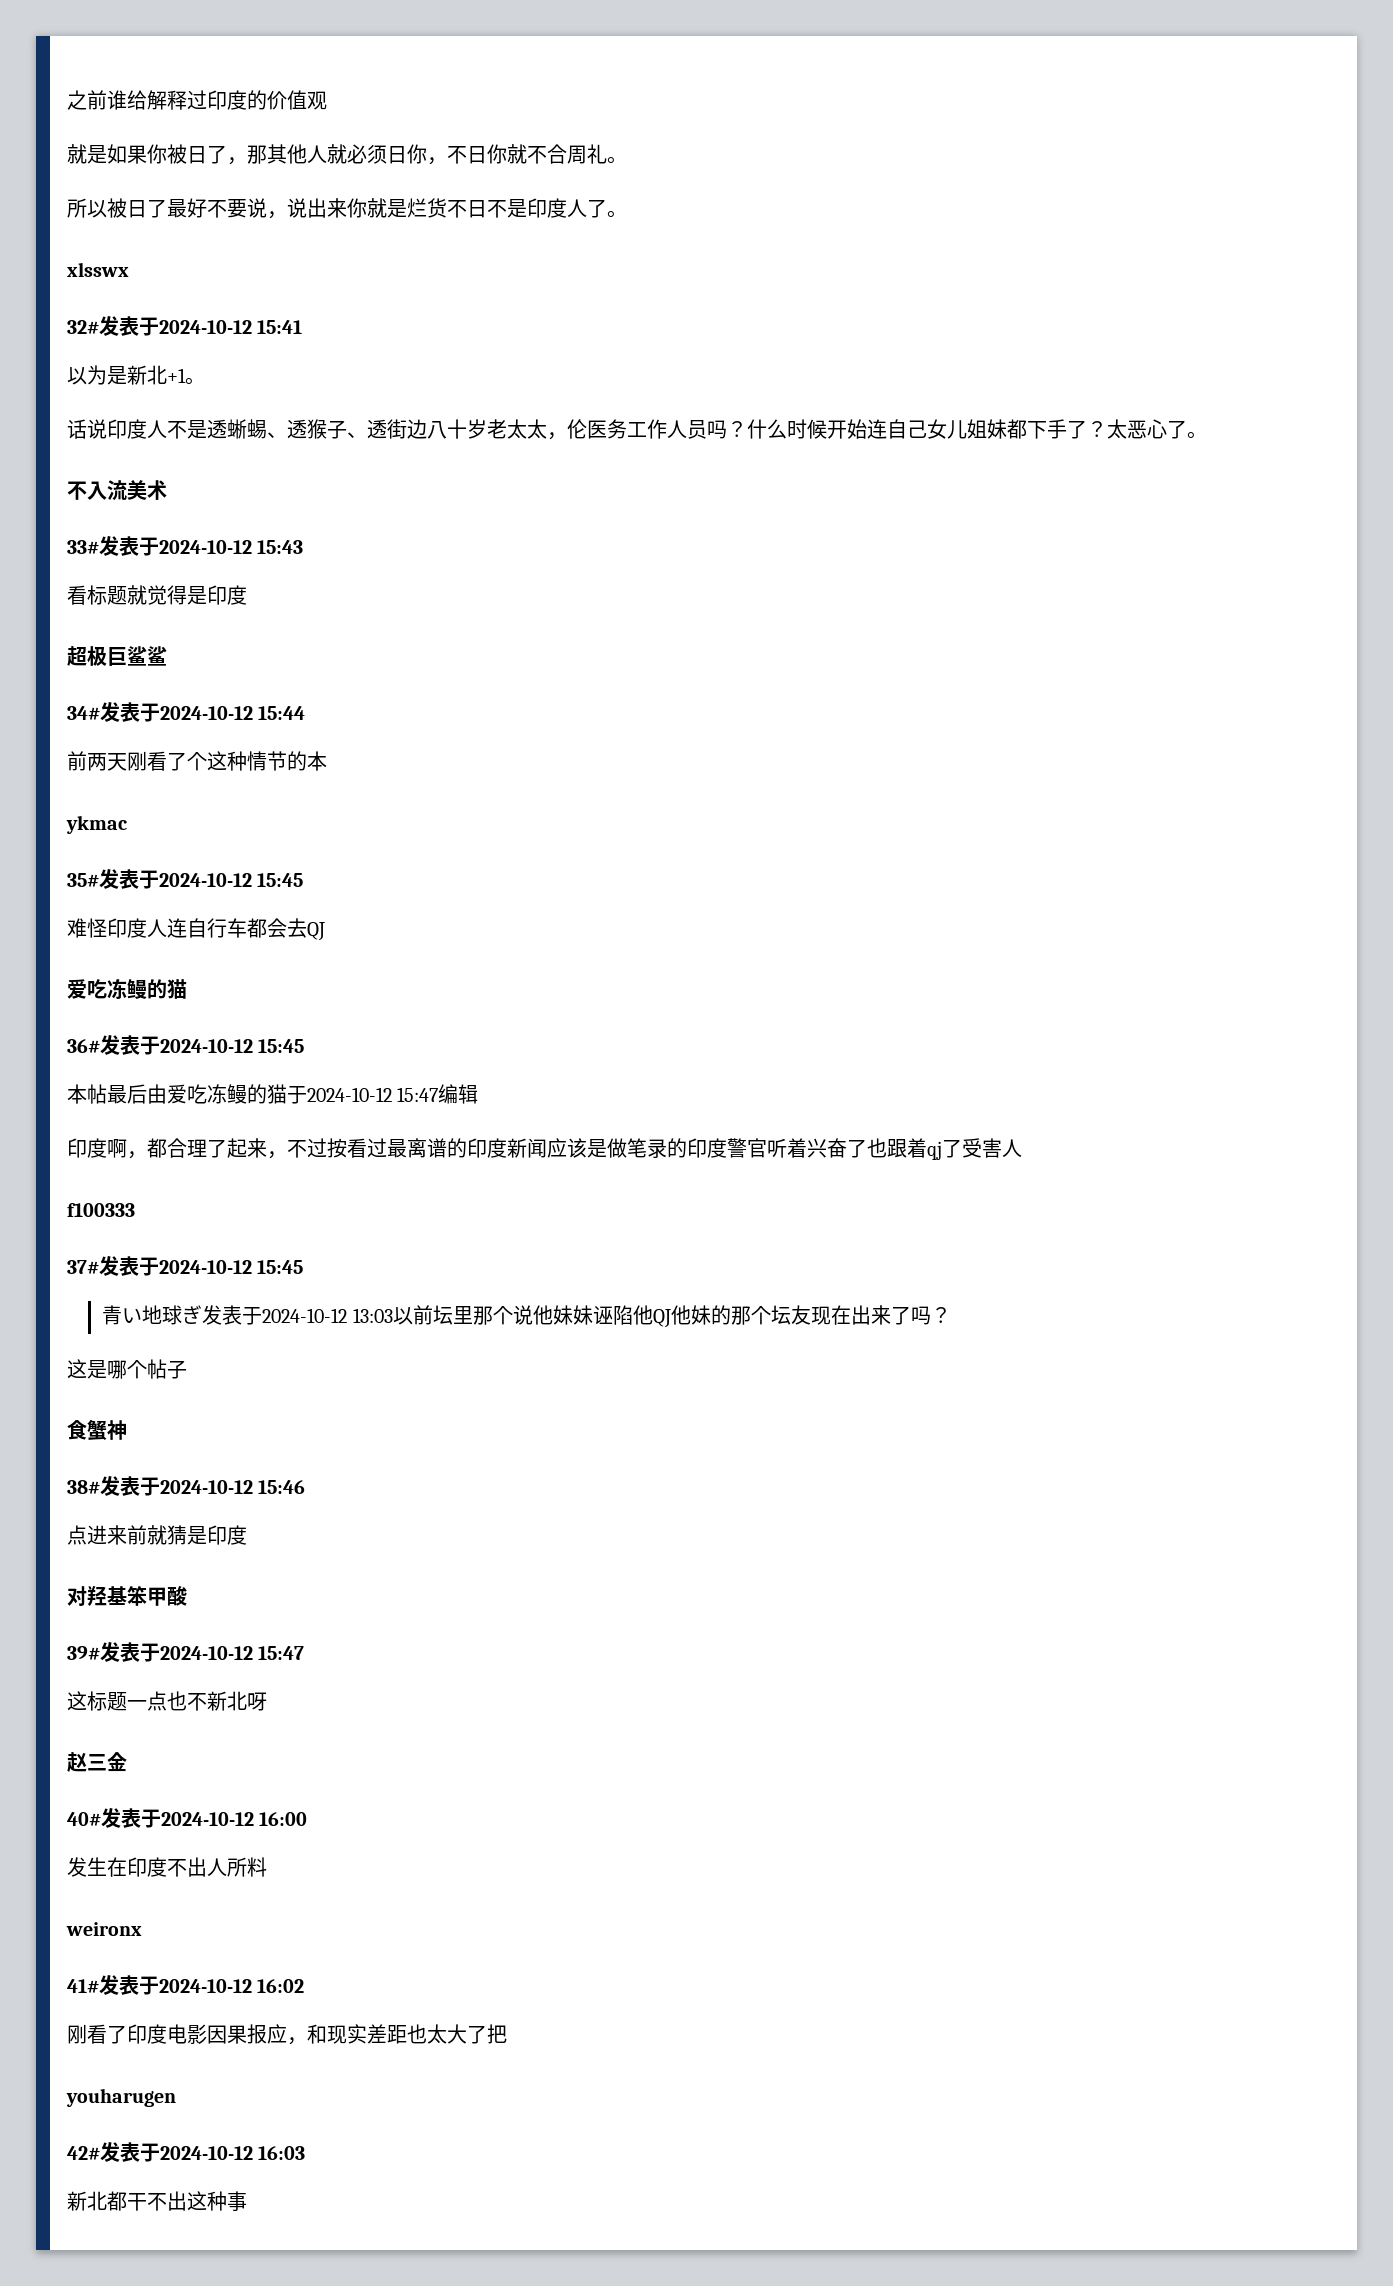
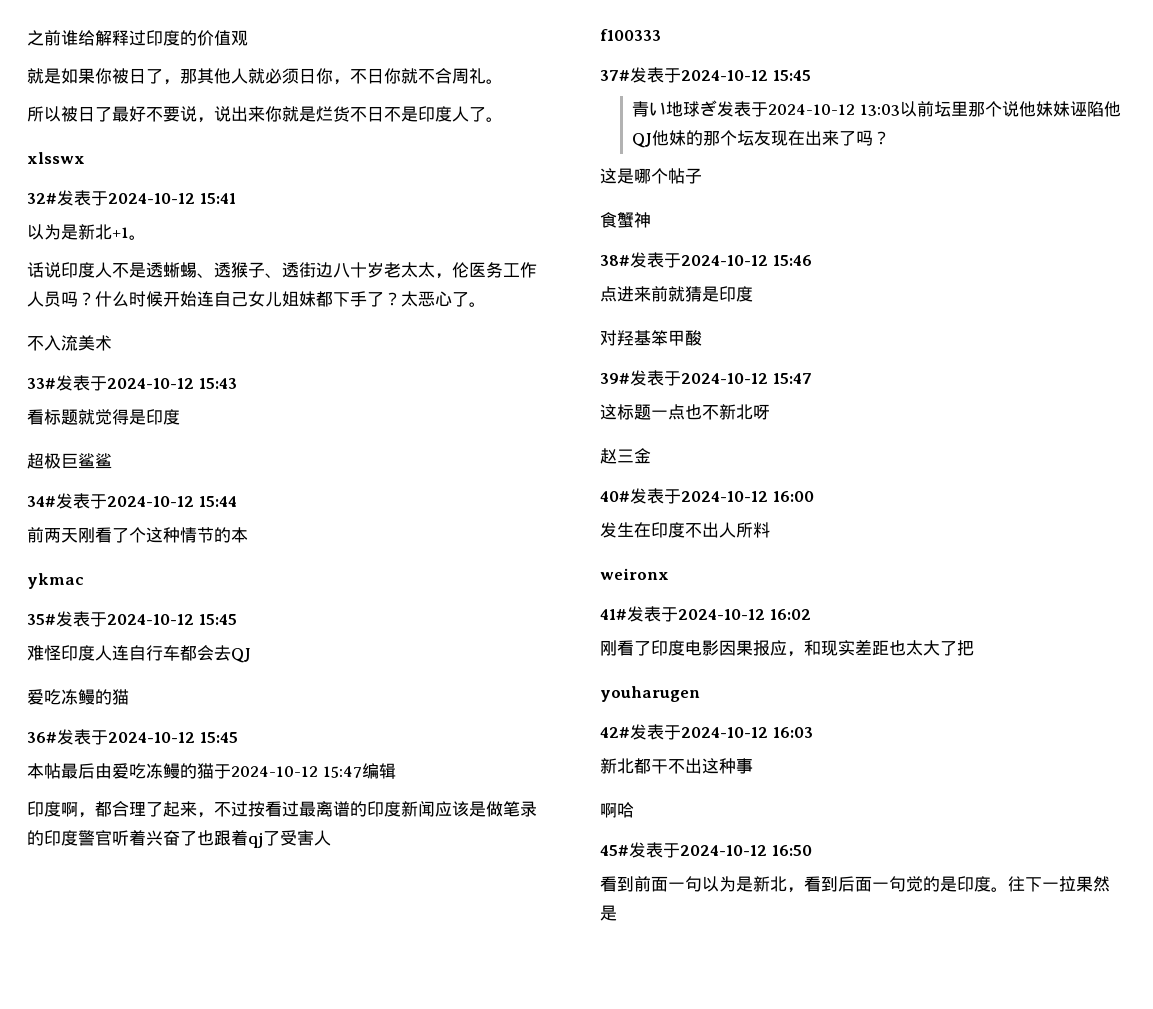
+ 啊哈
+ 45#发表于2024-10-12 16:50
+ 看到前面一句以为是新北，看到后面一句觉的是印度。往下一拉果然是

